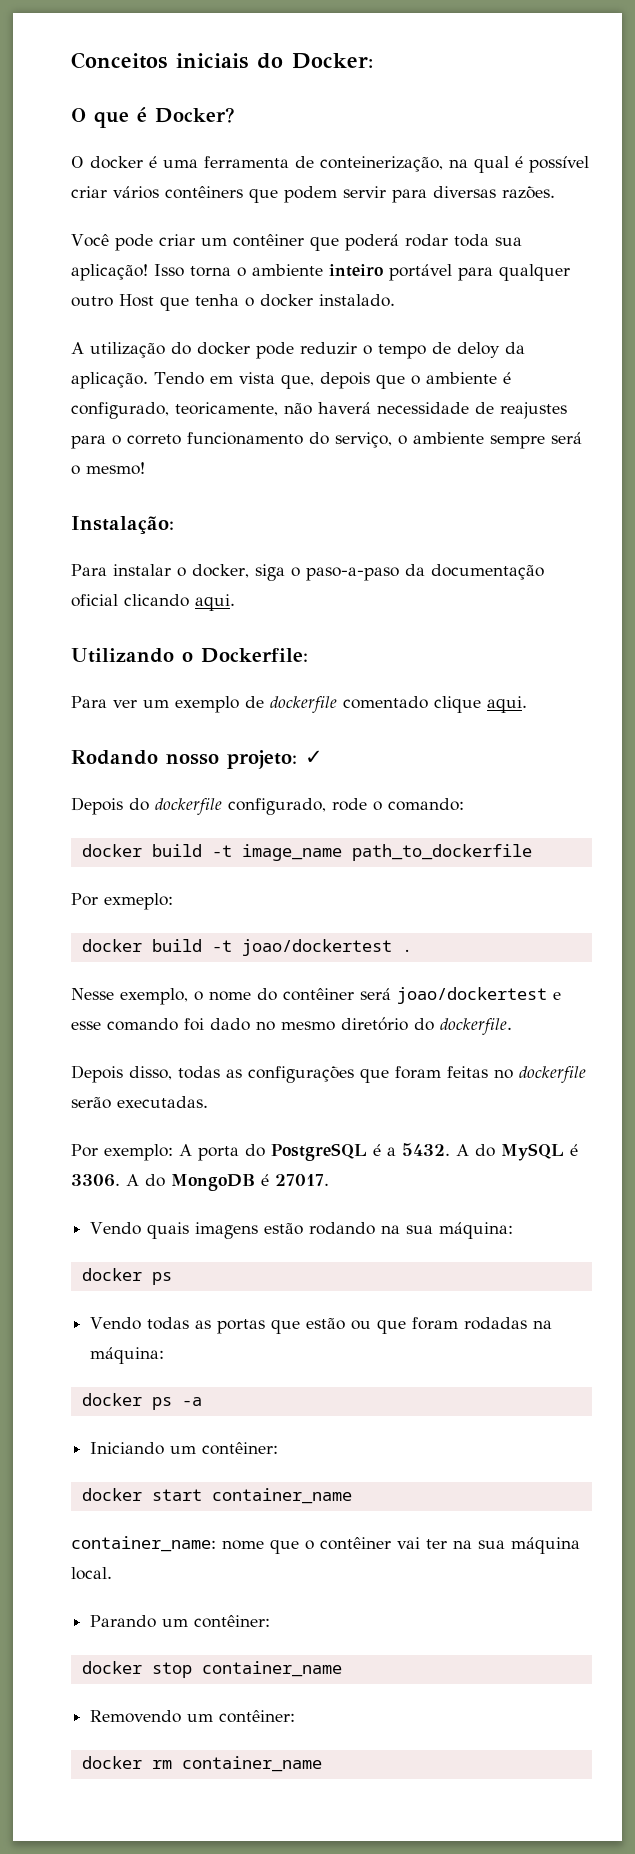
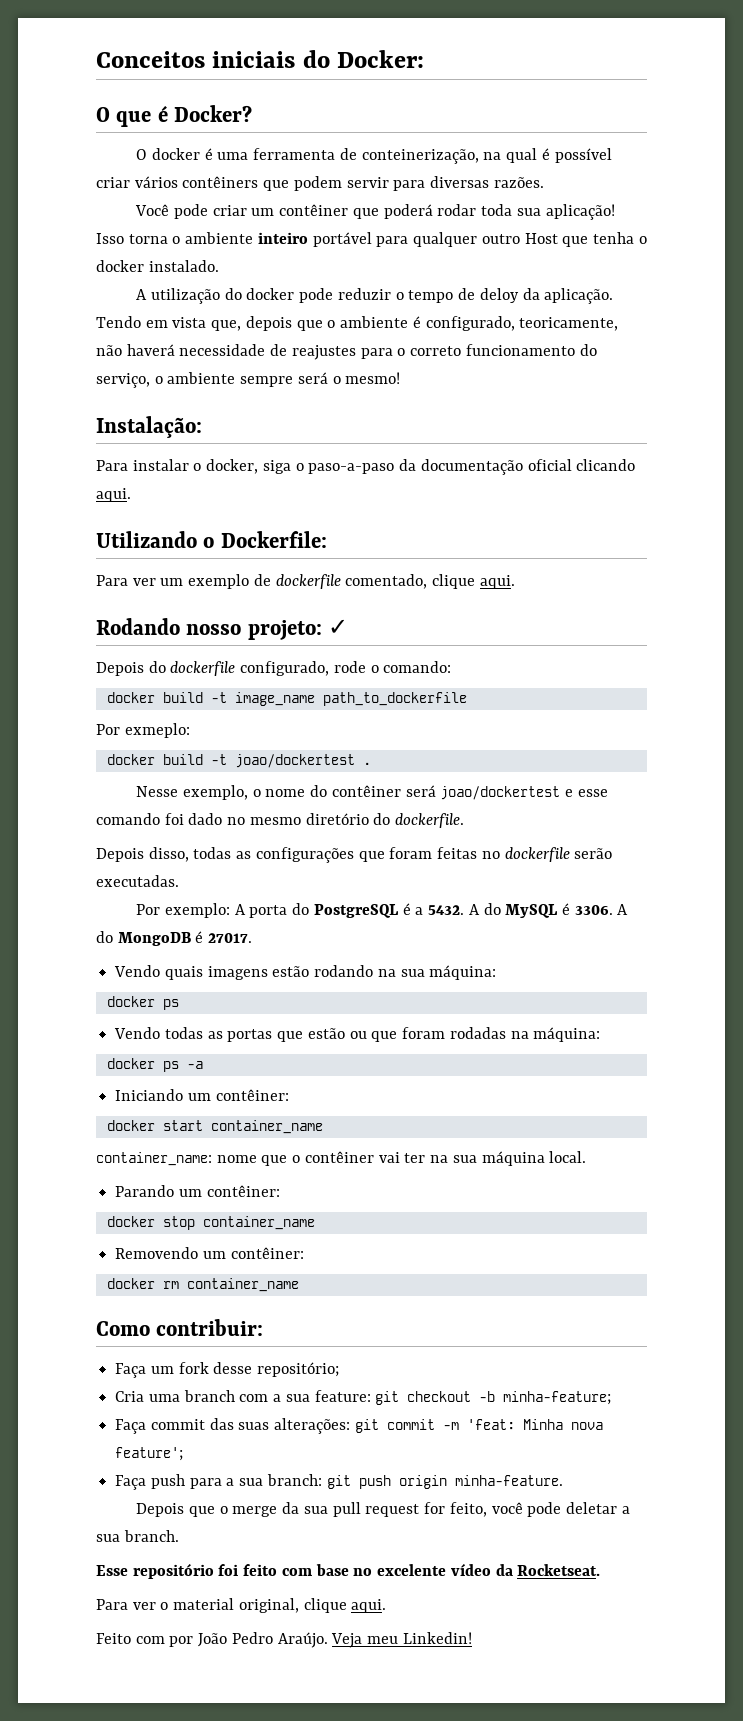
- Para ver um exemplo de dockerfile comentado clique aqui.
+ Para ver um exemplo de dockerfile comentado, clique aqui.
+ Como contribuir:
+ Faça um fork desse repositório;
+ Cria uma branch com a sua feature: git checkout -b minha-feature;
+ Faça commit das suas alterações: git commit -m 'feat: Minha nova feature';
+ Faça push para a sua branch: git push origin minha-feature.
+ Depois que o merge da sua pull request for feito, você pode deletar a sua branch.
+ Esse repositório foi feito com base no excelente vídeo da Rocketseat.
+ Para ver o material original, clique aqui.
+ Feito com por João Pedro Araújo. Veja meu Linkedin!

